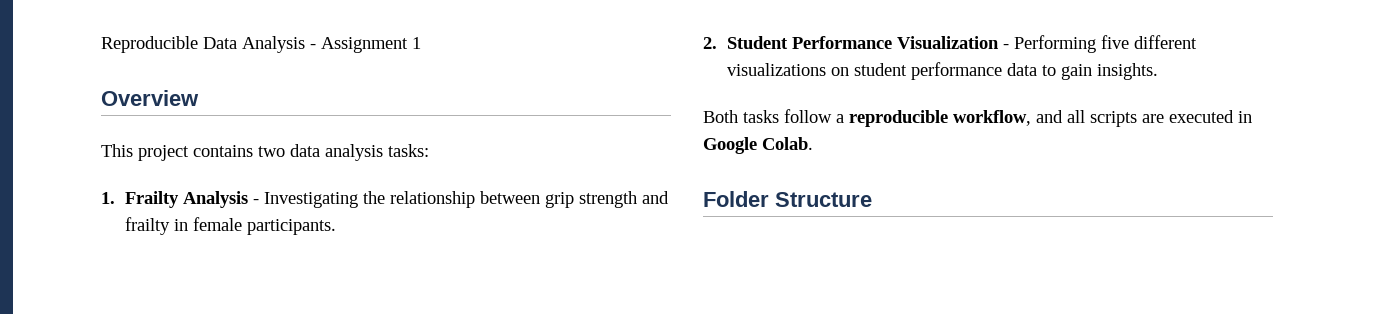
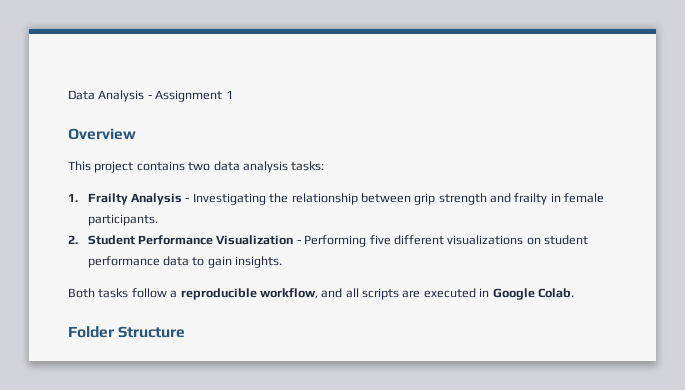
- Reproducible Data Analysis - Assignment 1
+ Data Analysis - Assignment 1

